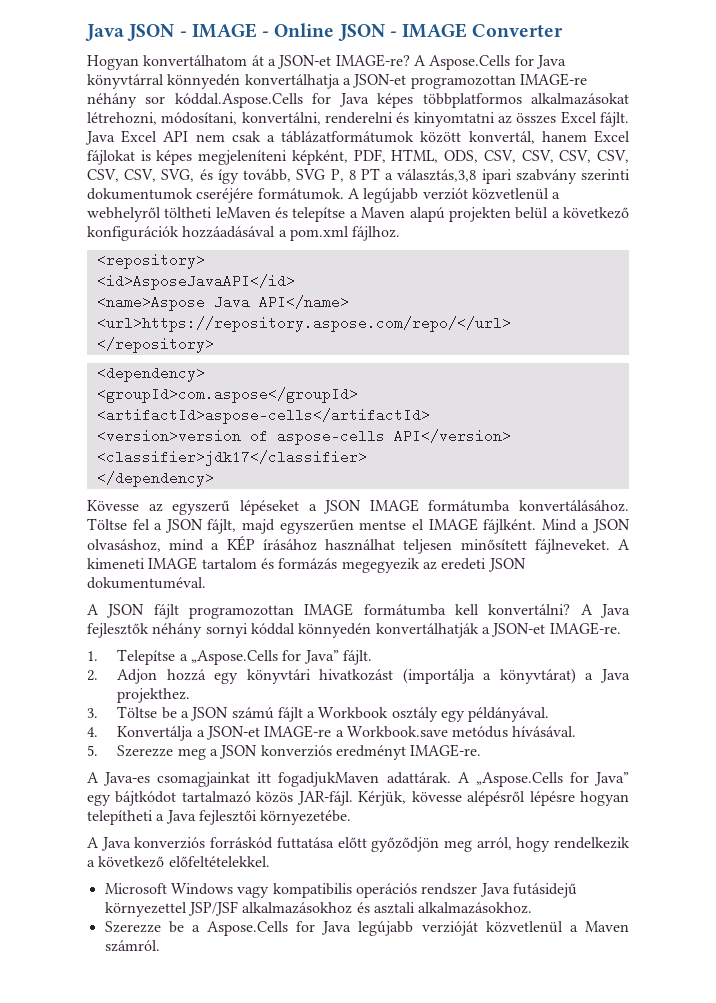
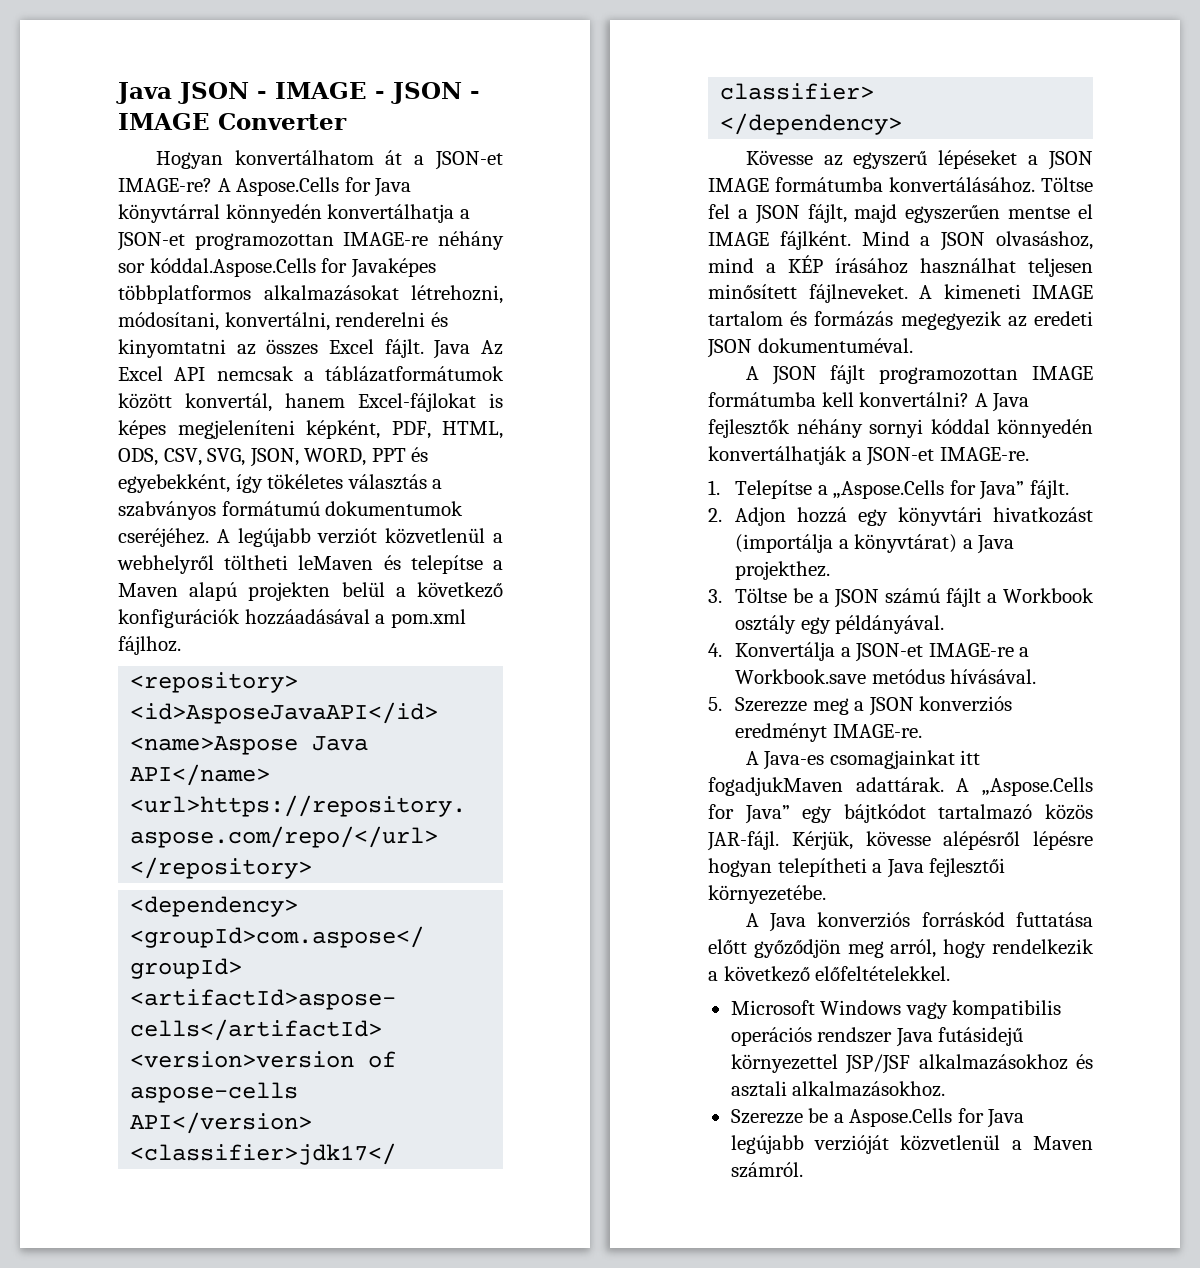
- Java JSON - IMAGE - Online JSON - IMAGE Converter
+ Java JSON - IMAGE - JSON - IMAGE Converter
- A Aspose.Cells for Java könyvtárral könnyedén konvertálhatja a JSON-et programozottan IMAGE-re néhány sor kóddal.Aspose.Cells for Java képes többplatformos alkalmazásokat létrehozni, módosítani, konvertálni, renderelni és kinyomtatni az összes Excel fájlt.
+ A Aspose.Cells for Java könyvtárral könnyedén konvertálhatja a JSON-et programozottan IMAGE-re néhány sor kóddal.Aspose.Cells for Javaképes többplatformos alkalmazásokat létrehozni, módosítani, konvertálni, renderelni és kinyomtatni az összes Excel fájlt.
- Java Excel API nem csak a táblázatformátumok között konvertál, hanem Excel fájlokat is képes megjeleníteni képként, PDF, HTML, ODS, CSV, CSV, CSV, CSV, CSV, CSV, SVG, és így tovább, SVG P, 8 PT a választás,3,8 ipari szabvány szerinti dokumentumok cseréjére formátumok.
+ Java Az Excel API nemcsak a táblázatformátumok között konvertál, hanem Excel-fájlokat is képes megjeleníteni képként, PDF, HTML, ODS, CSV, SVG, JSON, WORD, PPT és egyebekként, így tökéletes választás a szabványos formátumú dokumentumok cseréjéhez.

